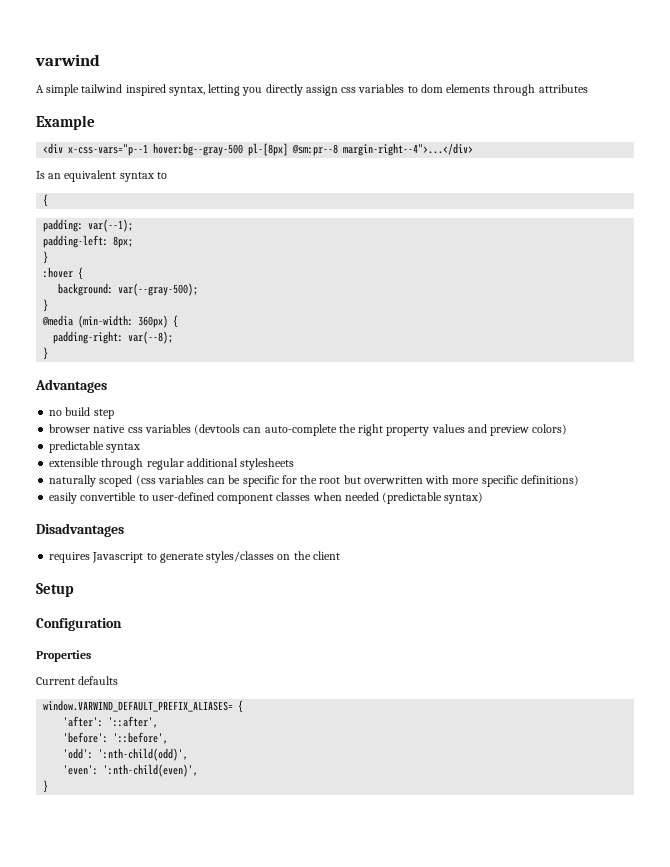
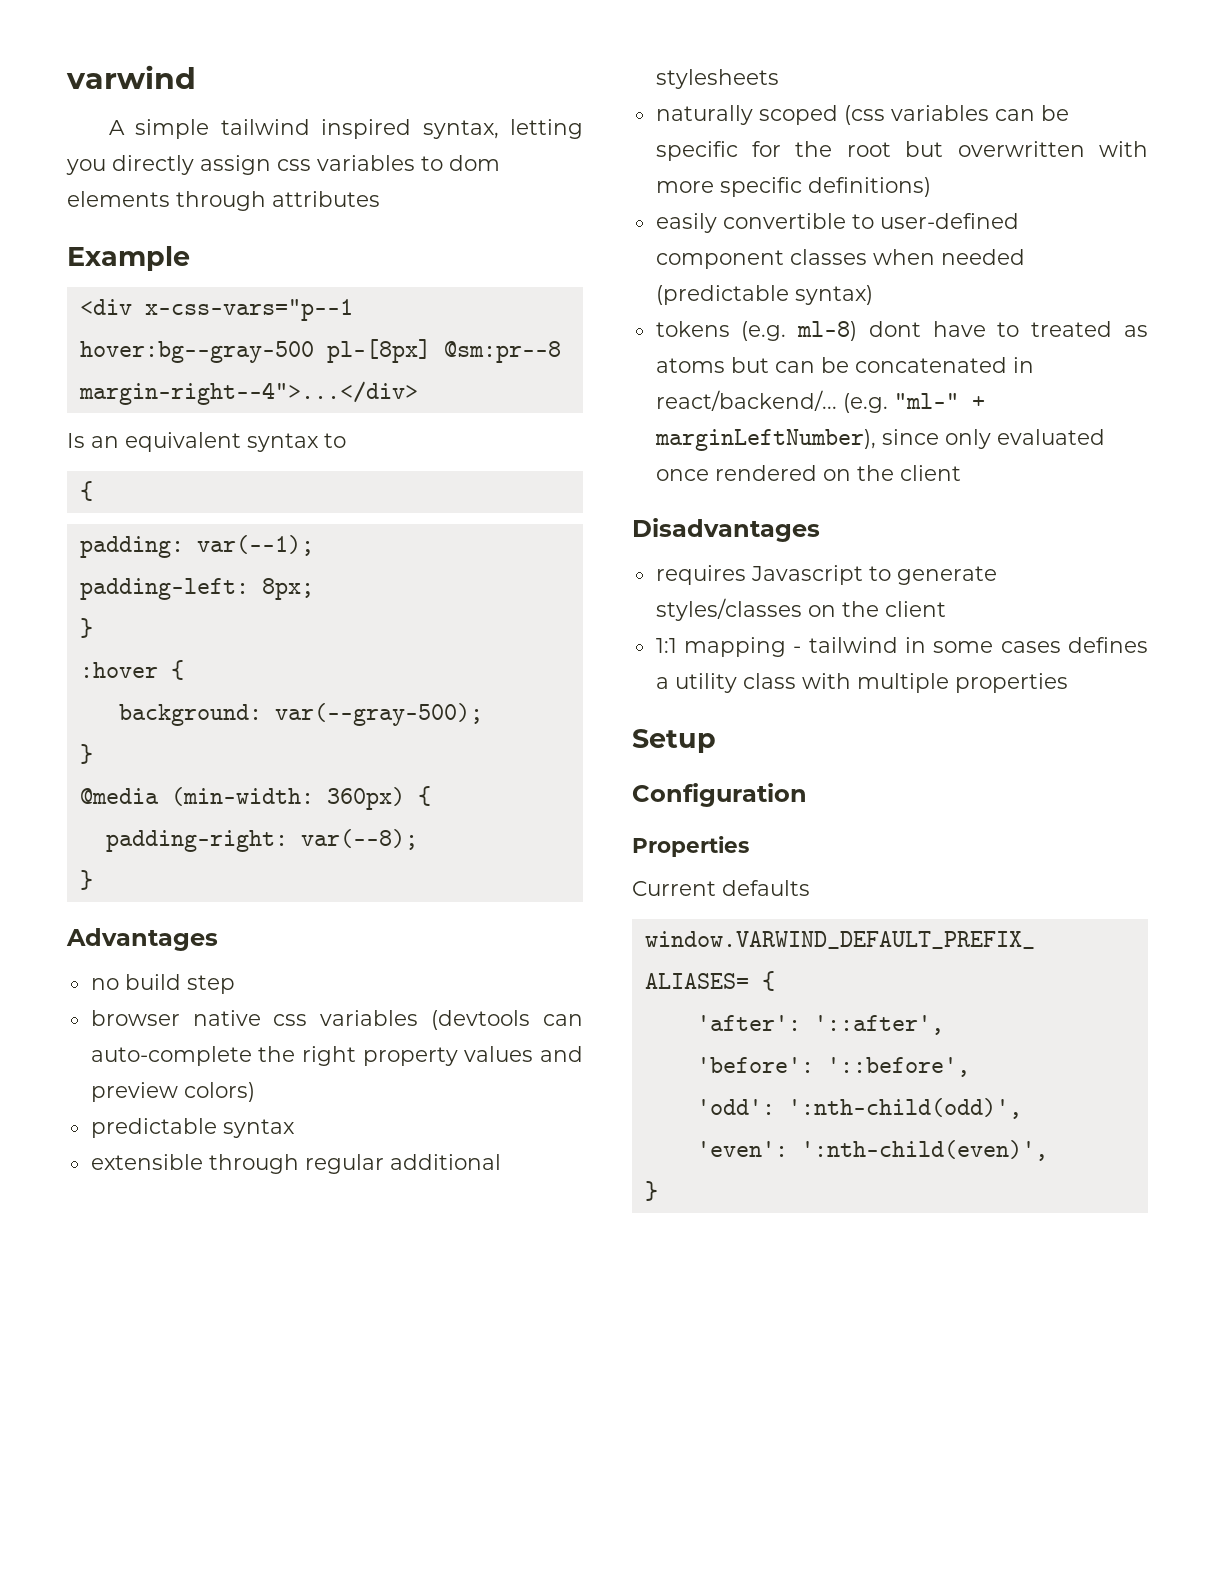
+ tokens (e.g. ml-8) dont have to treated as atoms but can be concatenated in react/backend/... (e.g. "ml-" + marginLeftNumber), since only evaluated once rendered on the client
+ 1:1 mapping - tailwind in some cases defines a utility class with multiple properties

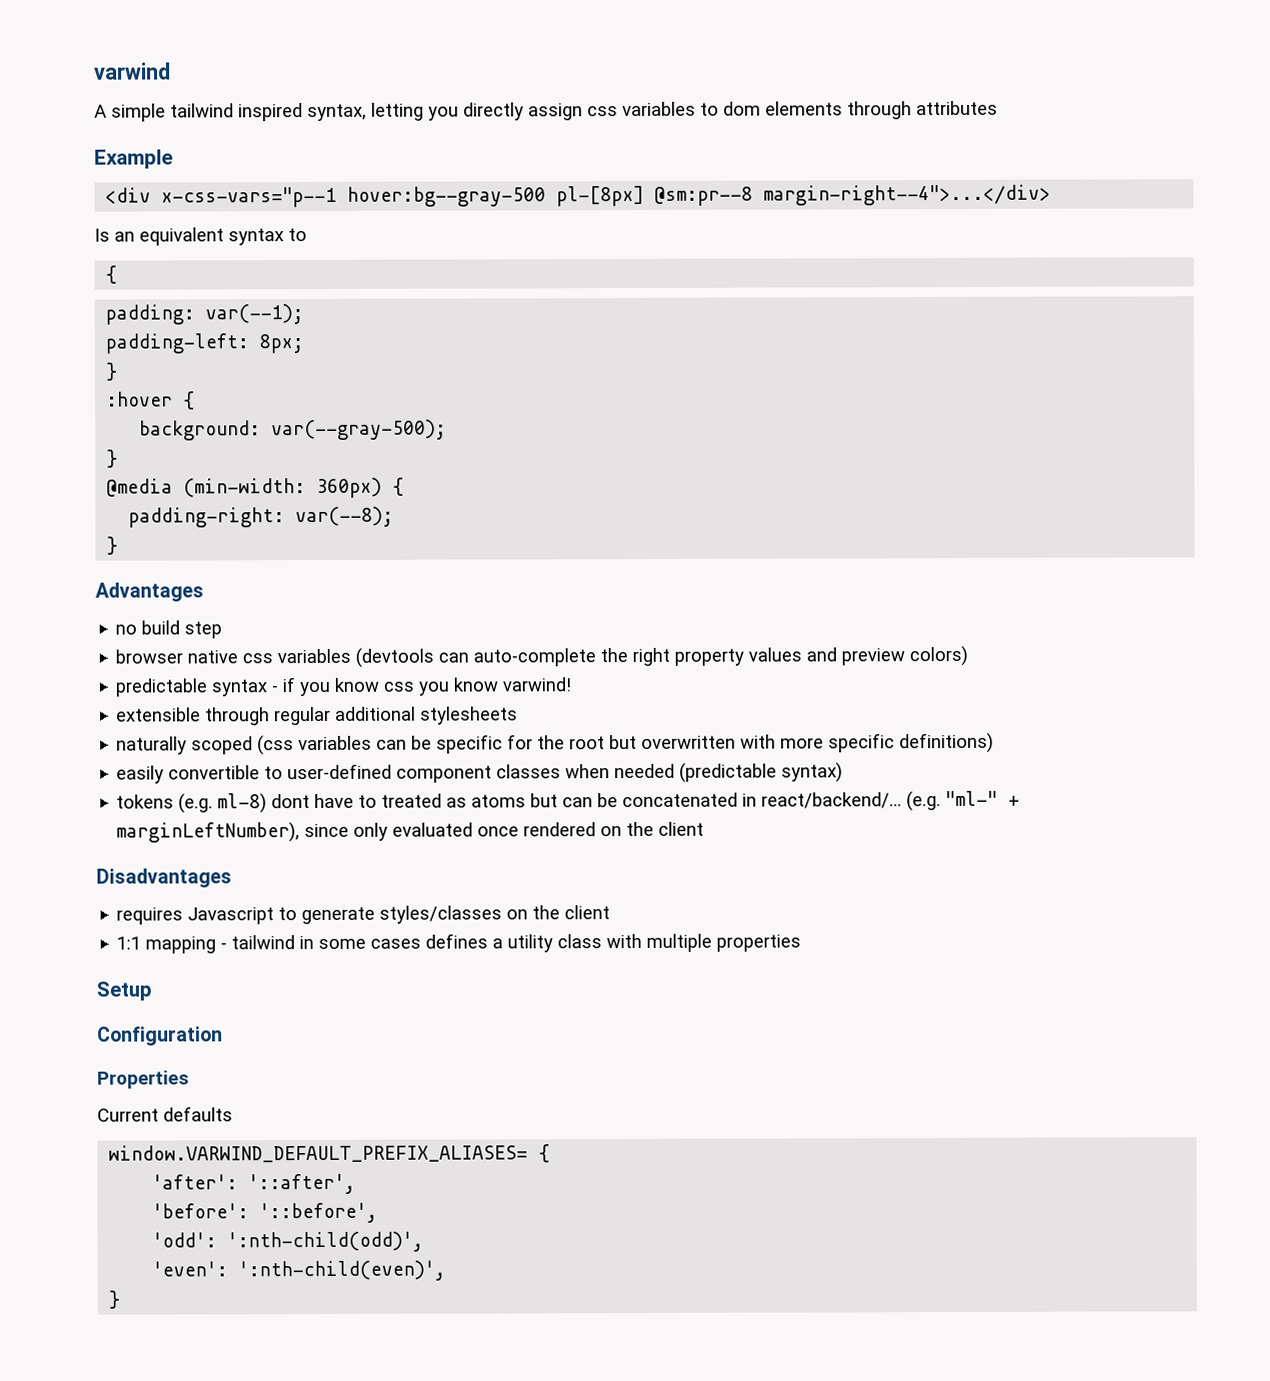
- predictable syntax
+ predictable syntax - if you know css you know varwind!

